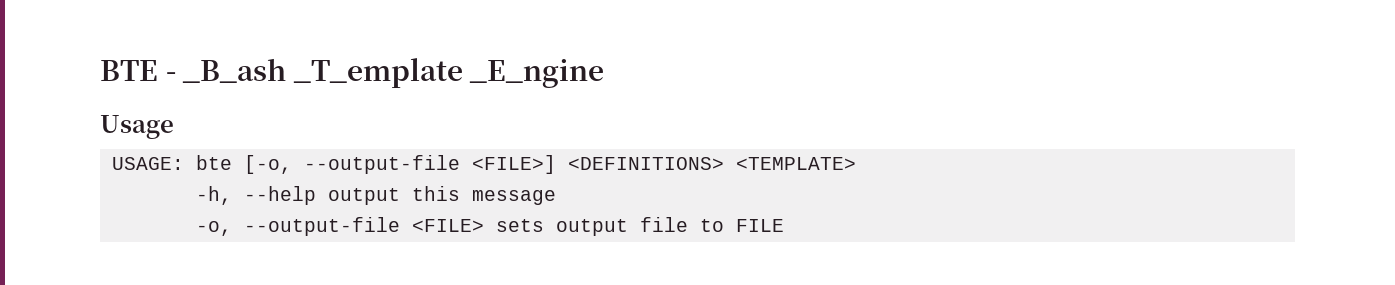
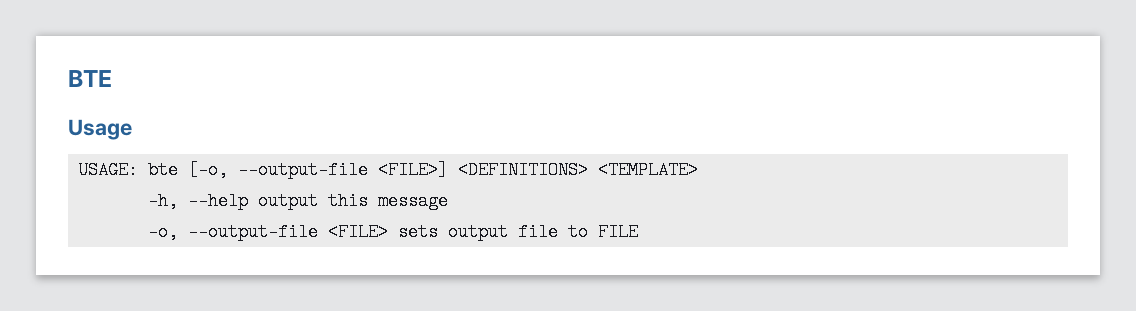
- BTE - _B_ash _T_emplate _E_ngine
+ BTE

